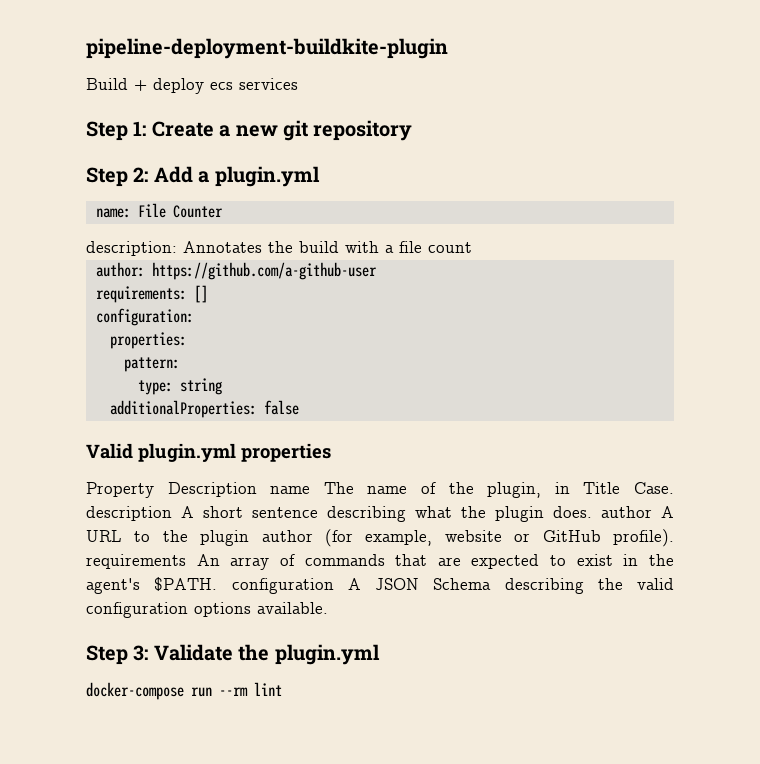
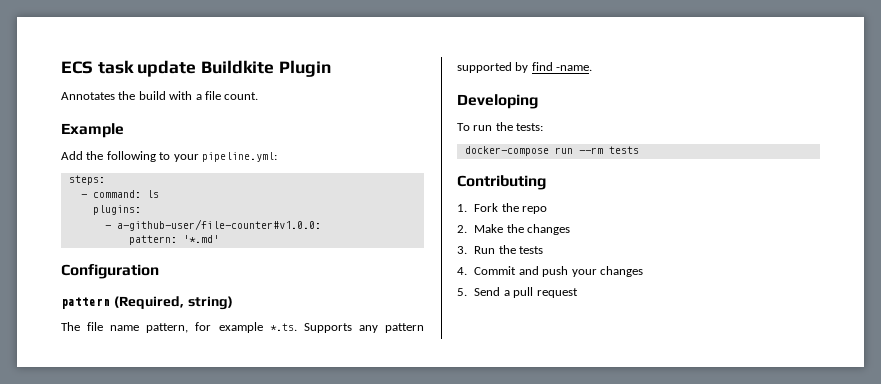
- pipeline-deployment-buildkite-plugin
- Build + deploy ecs services
- Step 1: Create a new git repository
- Step 2: Add a plugin.yml
- name: File Counter
- description: Annotates the build with a file count
- author: https://github.com/a-github-user
- requirements: []
- configuration:
- properties:
- pattern:
- type: string
- additionalProperties: false
- Valid plugin.yml properties
- Property Description name The name of the plugin, in Title Case. description A short sentence describing what the plugin does. author A URL to the plugin author (for example, website or GitHub profile). requirements An array of commands that are expected to exist in the agent's $PATH. configuration A JSON Schema describing the valid configuration options available.
- Step 3: Validate the plugin.yml
- docker-compose run --rm lint
+ ECS task update Buildkite Plugin
+ Annotates the build with a file count.
+ Example
+ Add the following to your pipeline.yml:
+ steps:
+ - command: ls
+ plugins:
+ - a-github-user/file-counter#v1.0.0:
+ pattern: '*.md'
+ Configuration
+ pattern (Required, string)
+ The file name pattern, for example *.ts. Supports any pattern supported by find -name.
+ Developing
+ To run the tests:
+ docker-compose run --rm tests
+ Contributing
+ 1. Fork the repo
+ 2. Make the changes
+ 3. Run the tests
+ 4. Commit and push your changes
+ 5. Send a pull request

